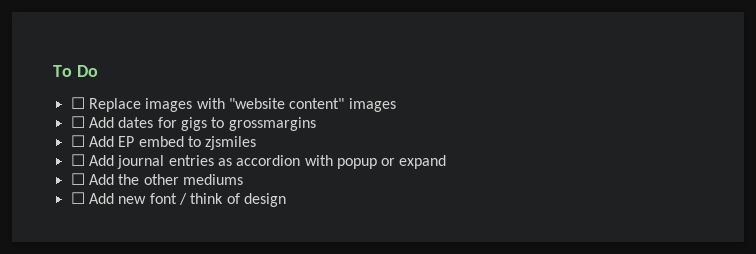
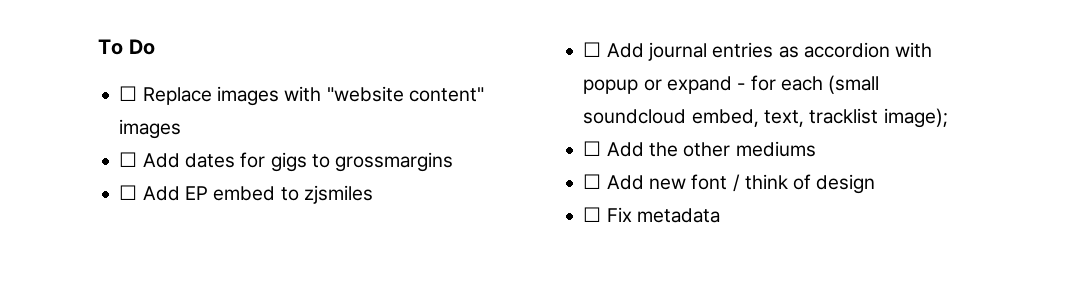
- ☐ Add journal entries as accordion with popup or expand
+ ☐ Add journal entries as accordion with popup or expand - for each (small soundcloud embed, text, tracklist image);
+ ☐ Fix metadata

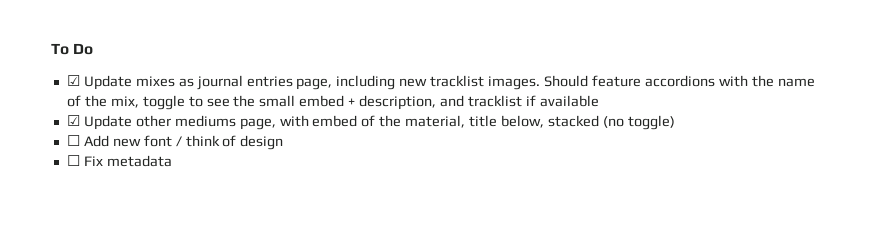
- ☐ Replace images with "website content" images
- ☐ Add dates for gigs to grossmargins
- ☐ Add EP embed to zjsmiles
- ☐ Add journal entries as accordion with popup or expand - for each (small soundcloud embed, text, tracklist image);
- ☐ Add the other mediums
+ ☑ Update mixes as journal entries page, including new tracklist images. Should feature accordions with the name of the mix, toggle to see the small embed + description, and tracklist if available
+ ☑ Update other mediums page, with embed of the material, title below, stacked (no toggle)

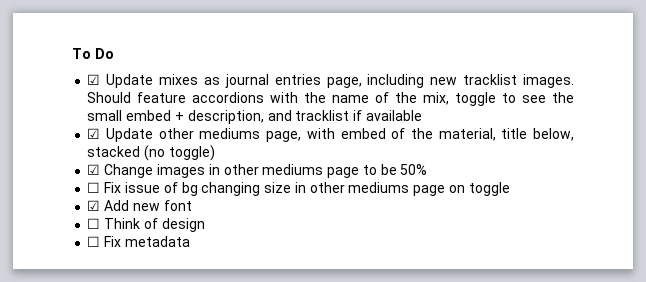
- ☐ Add new font / think of design
+ ☑ Change images in other mediums page to be 50%
+ ☐ Fix issue of bg changing size in other mediums page on toggle
+ ☑ Add new font
+ ☐ Think of design

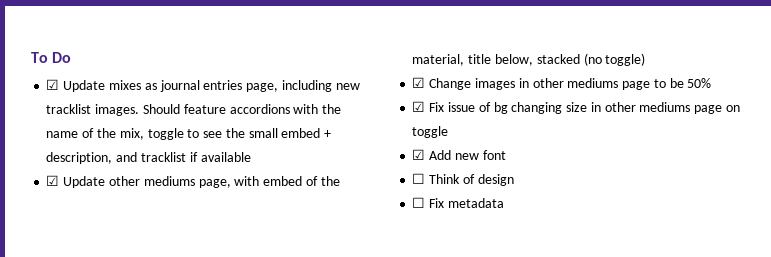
- ☐ Fix issue of bg changing size in other mediums page on toggle
+ ☑ Fix issue of bg changing size in other mediums page on toggle

